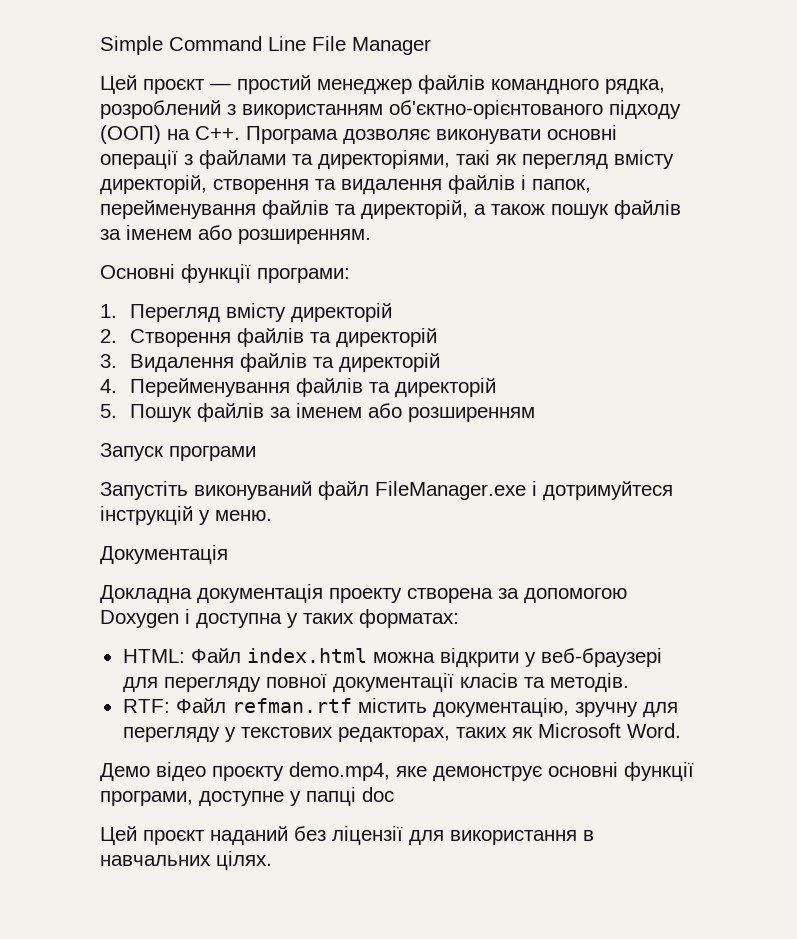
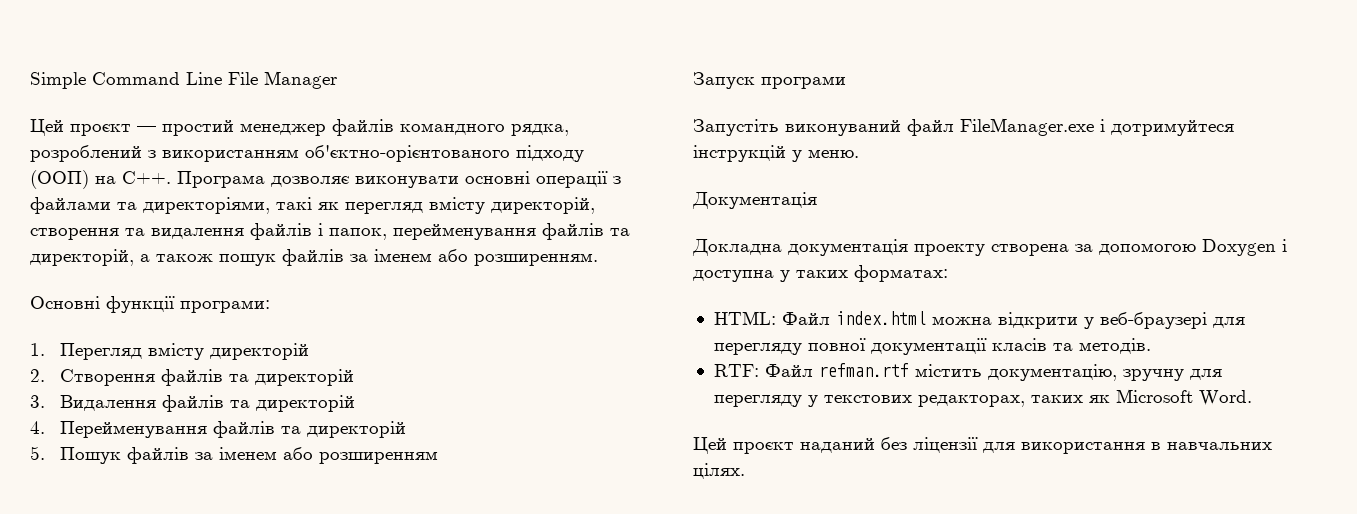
- Демо відео проєкту demo.mp4, яке демонструє основні функції програми, доступне у папці doc

